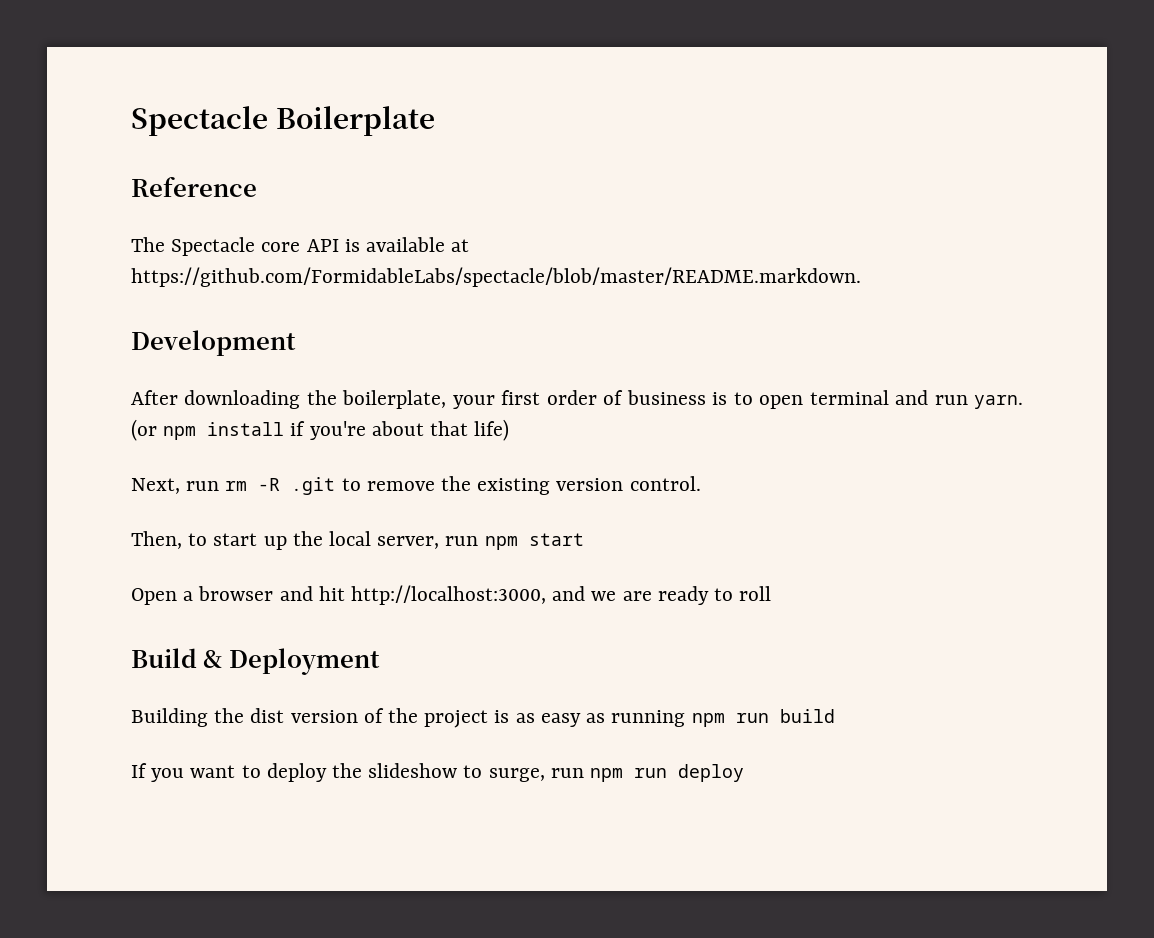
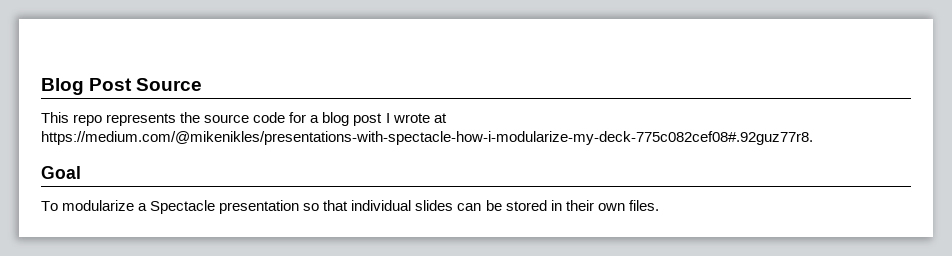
- Spectacle Boilerplate
- Reference
- The Spectacle core API is available at https://github.com/FormidableLabs/spectacle/blob/master/README.markdown.
- Development
- After downloading the boilerplate, your first order of business is to open terminal and run yarn. (or npm install if you're about that life)
- Next, run rm -R .git to remove the existing version control.
- Then, to start up the local server, run npm start
- Open a browser and hit http://localhost:3000, and we are ready to roll
- Build & Deployment
- Building the dist version of the project is as easy as running npm run build
- If you want to deploy the slideshow to surge, run npm run deploy
+ Blog Post Source
+ This repo represents the source code for a blog post I wrote at https://medium.com/@mikenikles/presentations-with-spectacle-how-i-modularize-my-deck-775c082cef08#.92guz77r8.
+ Goal
+ To modularize a Spectacle presentation so that individual slides can be stored in their own files.

